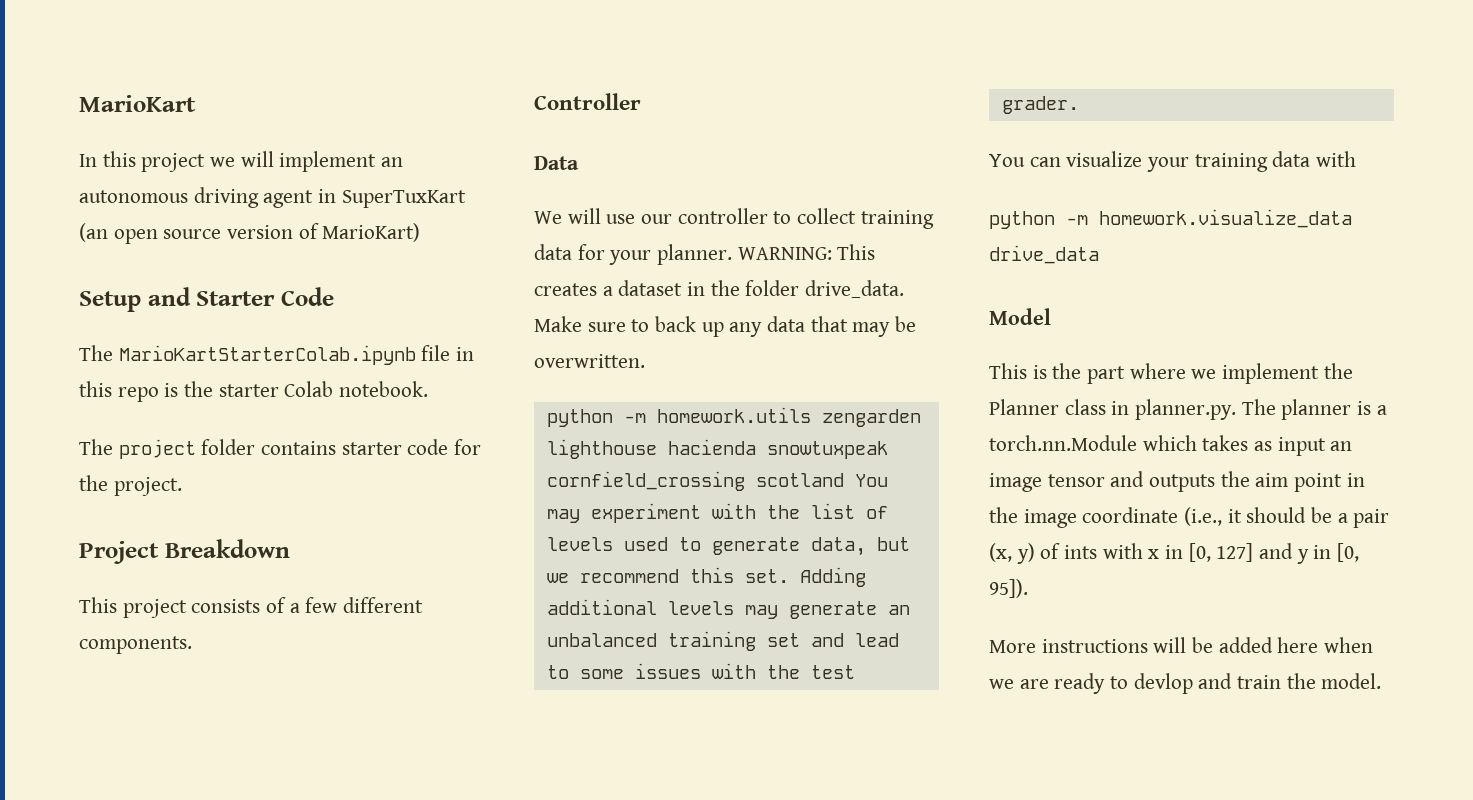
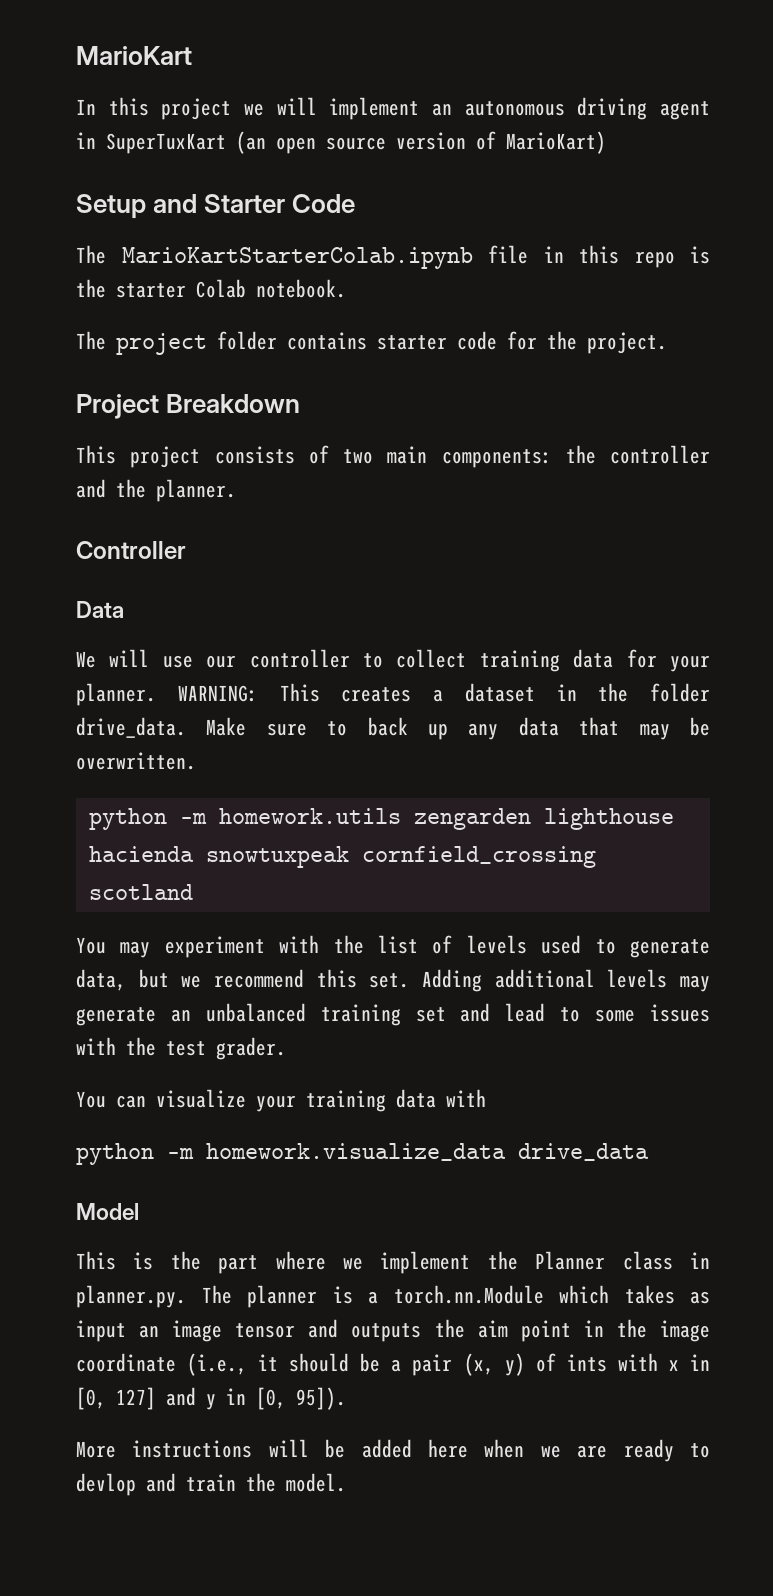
- This project consists of a few different components.
+ This project consists of two main components: the controller and the planner.
- python -m homework.utils zengarden lighthouse hacienda snowtuxpeak cornfield_crossing scotland You may experiment with the list of levels used to generate data, but we recommend this set.
+ python -m homework.utils zengarden lighthouse hacienda snowtuxpeak cornfield_crossing scotland
+ You may experiment with the list of levels used to generate data, but we recommend this set.

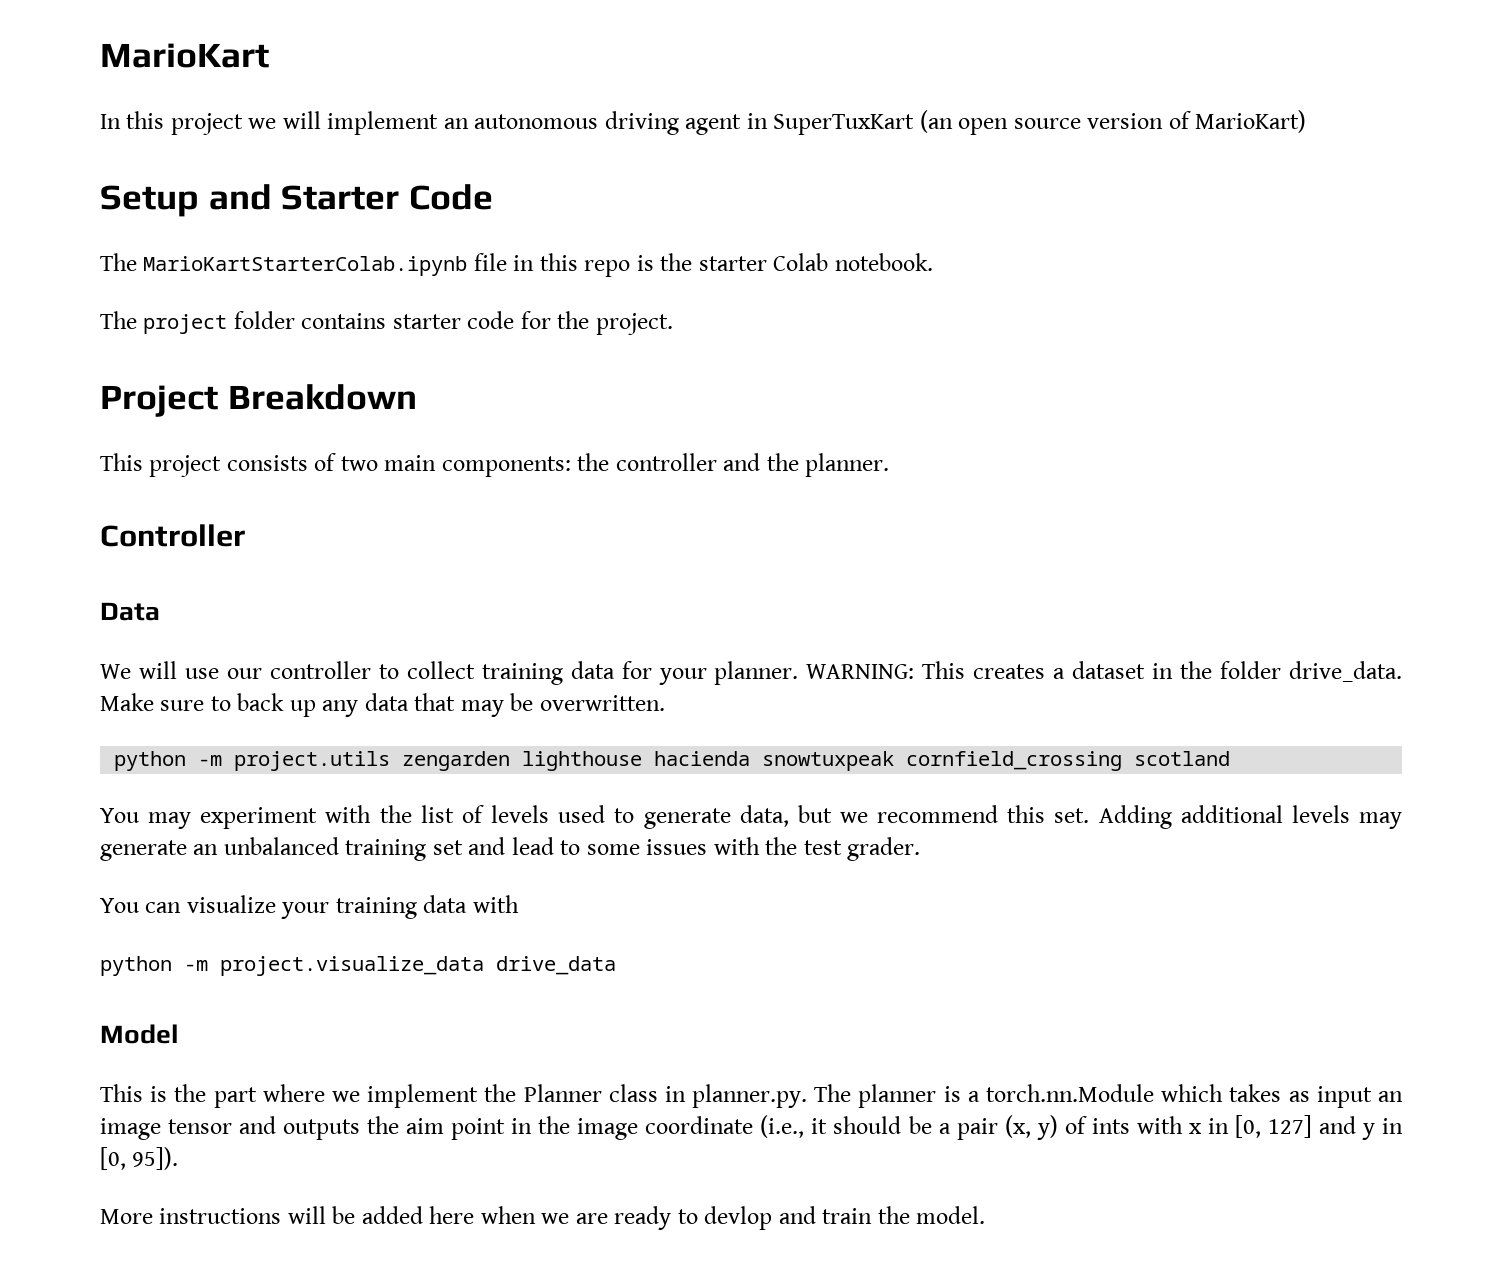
- python -m homework.utils zengarden lighthouse hacienda snowtuxpeak cornfield_crossing scotland
+ python -m project.utils zengarden lighthouse hacienda snowtuxpeak cornfield_crossing scotland
- python -m homework.visualize_data drive_data
+ python -m project.visualize_data drive_data

